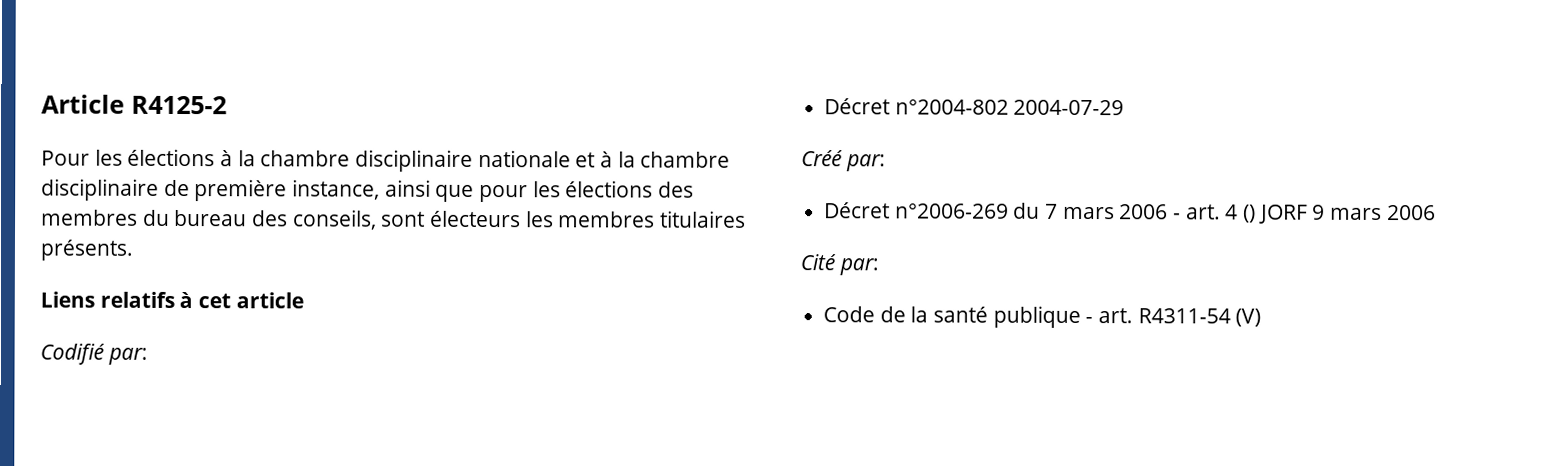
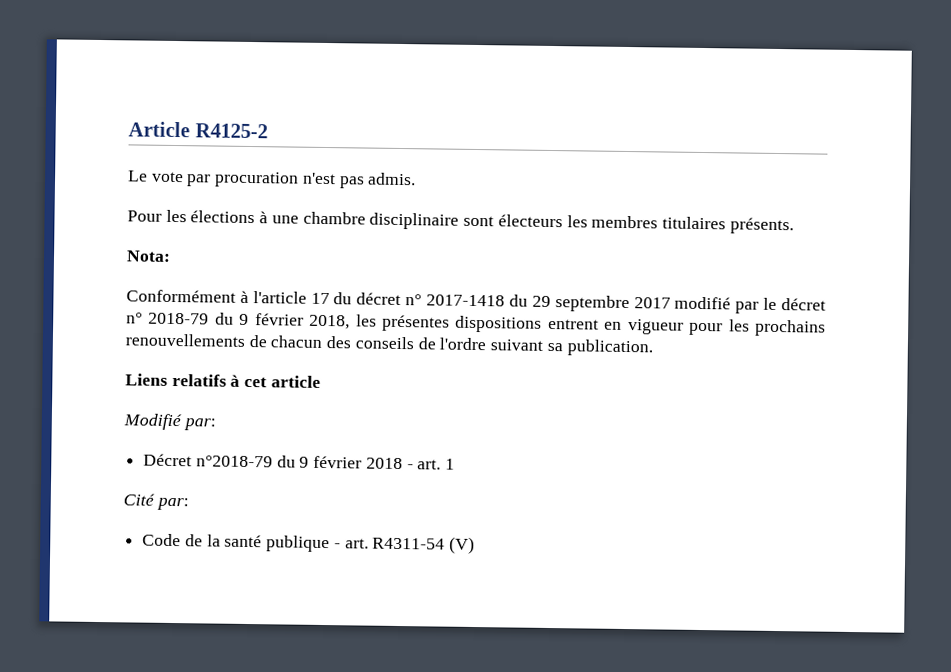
+ Le vote par procuration n'est pas admis.
- Pour les élections à la chambre disciplinaire nationale et à la chambre disciplinaire de première instance, ainsi que pour les élections des membres du bureau des conseils, sont électeurs les membres titulaires présents.
+ Pour les élections à une chambre disciplinaire sont électeurs les membres titulaires présents.
+ Nota:
+ Conformément à l'article 17 du décret n° 2017-1418 du 29 septembre 2017 modifié par le décret n° 2018-79 du 9 février 2018, les présentes dispositions entrent en vigueur pour les prochains renouvellements de chacun des conseils de l'ordre suivant sa publication.
- Codifié par:
- Décret n°2004-802 2004-07-29
- Créé par:
- Décret n°2006-269 du 7 mars 2006 - art. 4 () JORF 9 mars 2006
+ Modifié par:
+ Décret n°2018-79 du 9 février 2018 - art. 1

